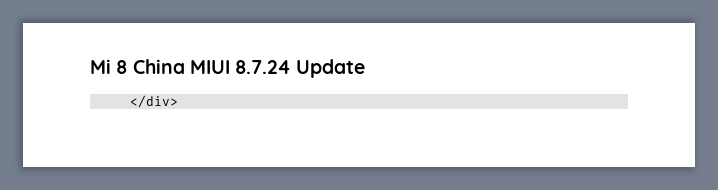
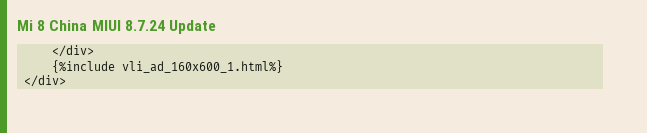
+ {%include vli_ad_160x600_1.html%}
+ </div>

